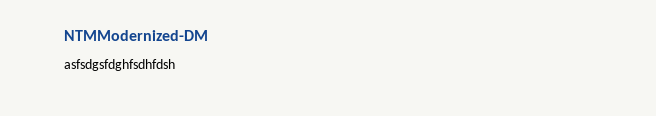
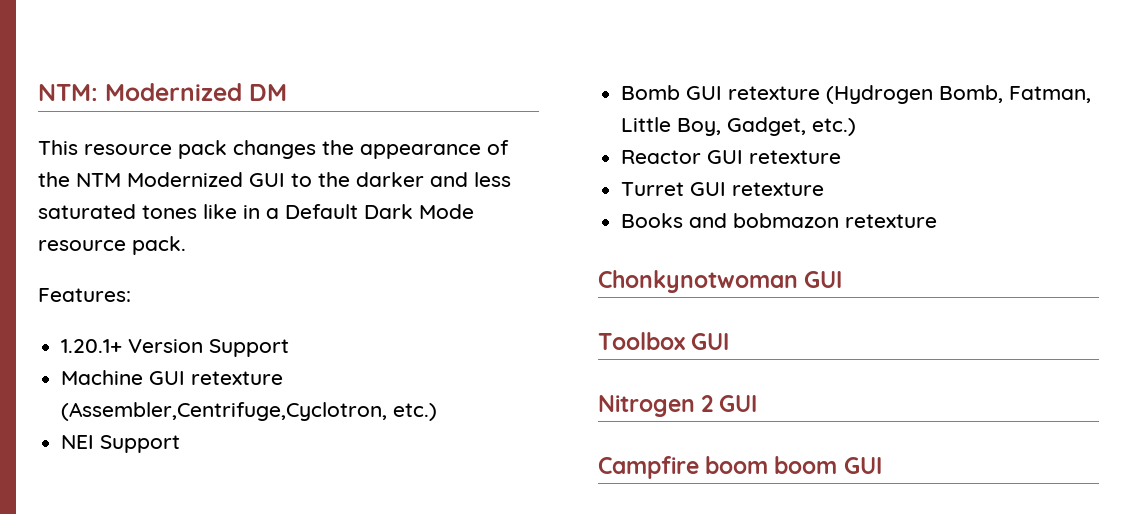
- NTMModernized-DM
- asfsdgsfdghfsdhfdsh
+ NTM: Modernized DM
+ This resource pack changes the appearance of the NTM Modernized GUI to the darker and less saturated tones like in a Default Dark Mode resource pack.
+ Features:
+ 1.20.1+ Version Support
+ Machine GUI retexture (Assembler,Centrifuge,Cyclotron, etc.)
+ NEI Support
+ Bomb GUI retexture (Hydrogen Bomb, Fatman, Little Boy, Gadget, etc.)
+ Reactor GUI retexture
+ Turret GUI retexture
+ Books and bobmazon retexture
+ Chonkynotwoman GUI
+ Toolbox GUI
+ Nitrogen 2 GUI
+ Campfire boom boom GUI

